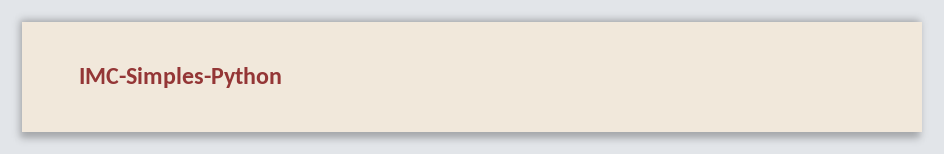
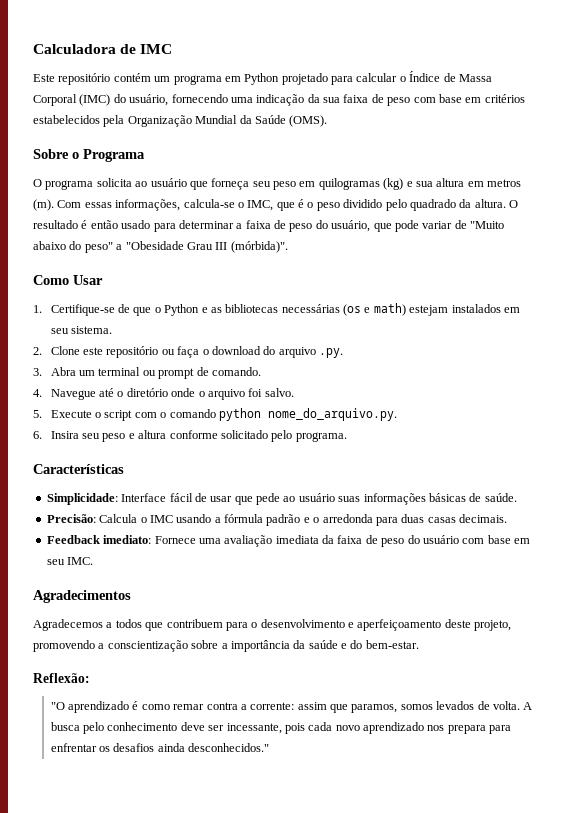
- IMC-Simples-Python
+ Calculadora de IMC
+ Este repositório contém um programa em Python projetado para calcular o Índice de Massa Corporal (IMC) do usuário, fornecendo uma indicação da sua faixa de peso com base em critérios estabelecidos pela Organização Mundial da Saúde (OMS).
+ Sobre o Programa
+ O programa solicita ao usuário que forneça seu peso em quilogramas (kg) e sua altura em metros (m). Com essas informações, calcula-se o IMC, que é o peso dividido pelo quadrado da altura. O resultado é então usado para determinar a faixa de peso do usuário, que pode variar de "Muito abaixo do peso" a "Obesidade Grau III (mórbida)".
+ Como Usar
+ 1. Certifique-se de que o Python e as bibliotecas necessárias (os e math) estejam instalados em seu sistema.
+ 2. Clone este repositório ou faça o download do arquivo .py.
+ 3. Abra um terminal ou prompt de comando.
+ 4. Navegue até o diretório onde o arquivo foi salvo.
+ 5. Execute o script com o comando python nome_do_arquivo.py.
+ 6. Insira seu peso e altura conforme solicitado pelo programa.
+ Características
+ Simplicidade: Interface fácil de usar que pede ao usuário suas informações básicas de saúde.
+ Precisão: Calcula o IMC usando a fórmula padrão e o arredonda para duas casas decimais.
+ Feedback imediato: Fornece uma avaliação imediata da faixa de peso do usuário com base em seu IMC.
+ Agradecimentos
+ Agradecemos a todos que contribuem para o desenvolvimento e aperfeiçoamento deste projeto, promovendo a conscientização sobre a importância da saúde e do bem-estar.
+ Reflexão:
+ "O aprendizado é como remar contra a corrente: assim que paramos, somos levados de volta. A busca pelo conhecimento deve ser incessante, pois cada novo aprendizado nos prepara para enfrentar os desafios ainda desconhecidos."

